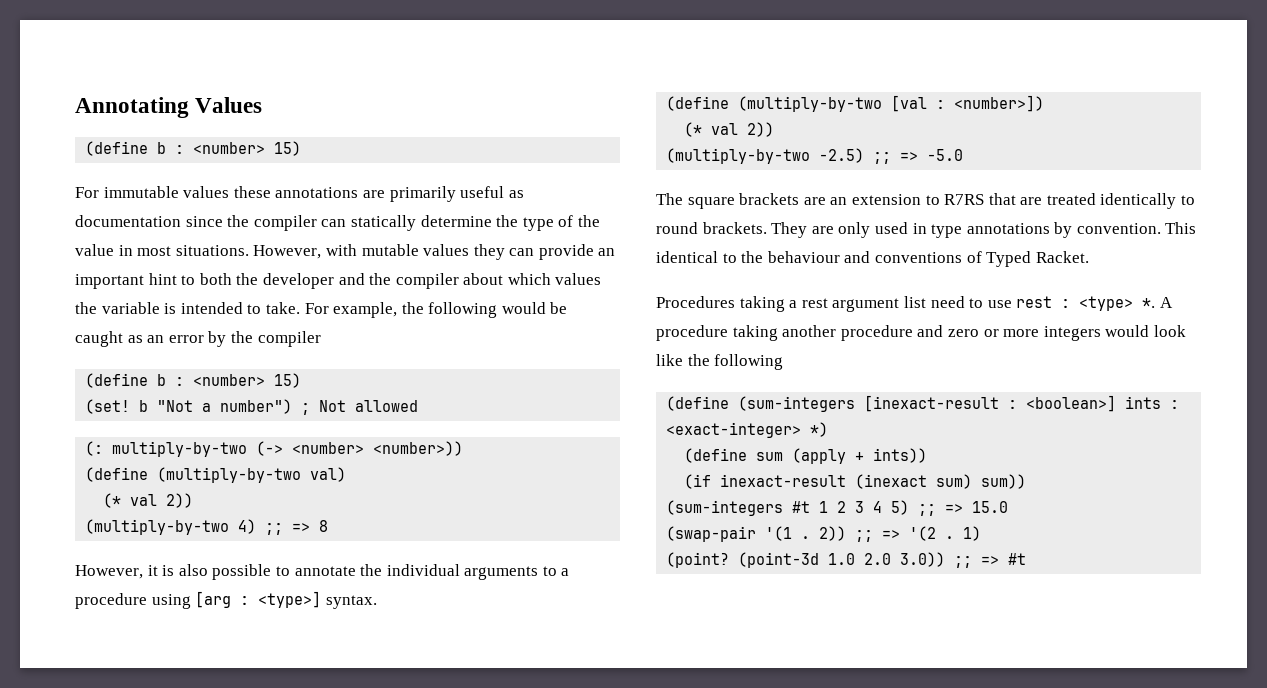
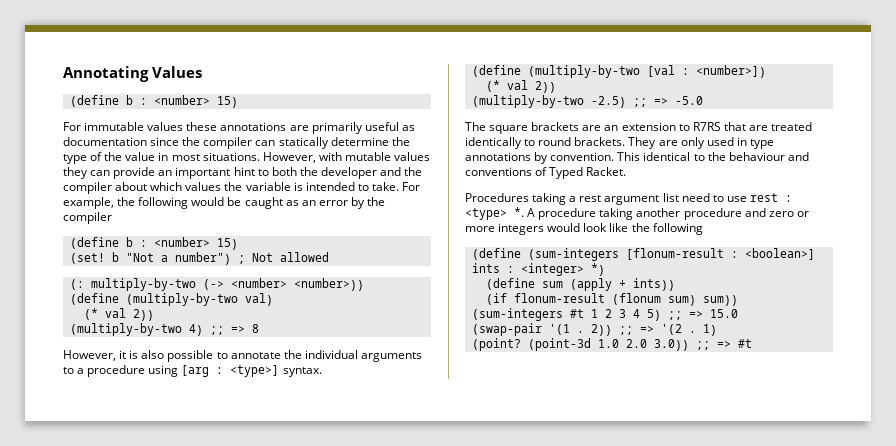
- (define (sum-integers [inexact-result : <boolean>] ints : <exact-integer> *)
+ (define (sum-integers [flonum-result : <boolean>] ints : <integer> *)
- (if inexact-result (inexact sum) sum))
+ (if flonum-result (flonum sum) sum))

